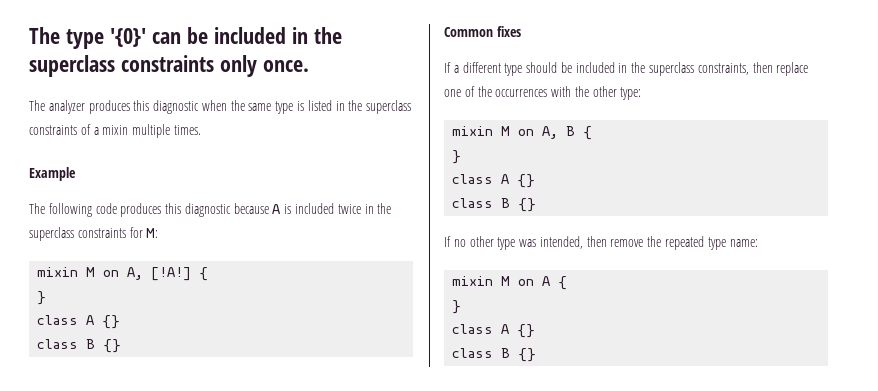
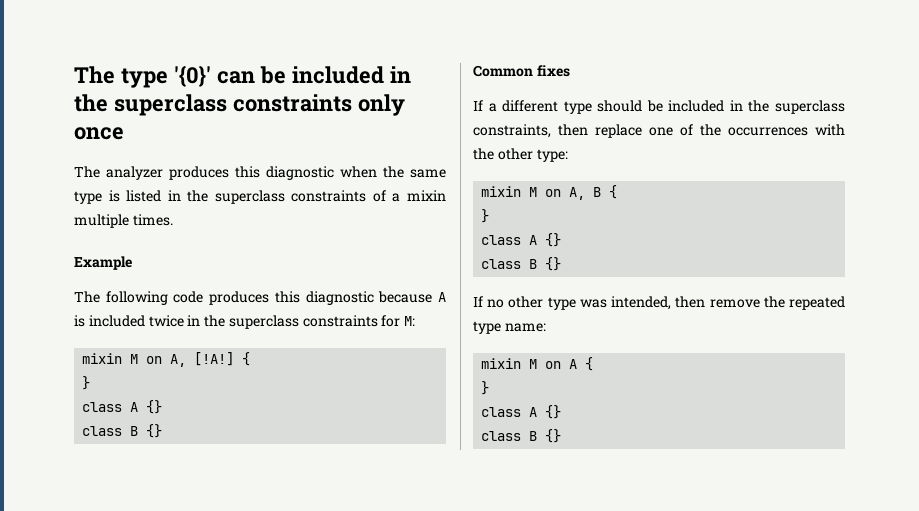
- The type '{0}' can be included in the superclass constraints only once.
+ The type '{0}' can be included in the superclass constraints only once

